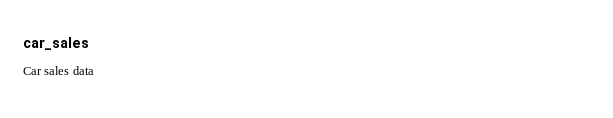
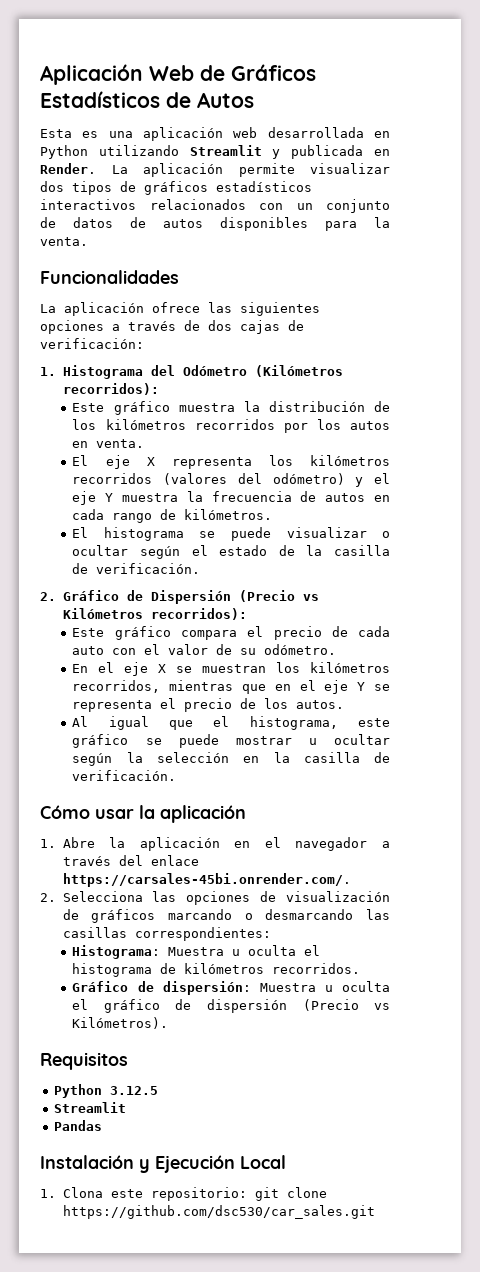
- car_sales
- Car sales data
+ Aplicación Web de Gráficos Estadísticos de Autos
+ Esta es una aplicación web desarrollada en Python utilizando Streamlit y publicada en Render. La aplicación permite visualizar dos tipos de gráficos estadísticos interactivos relacionados con un conjunto de datos de autos disponibles para la venta.
+ Funcionalidades
+ La aplicación ofrece las siguientes opciones a través de dos cajas de verificación:
+ 1. Histograma del Odómetro (Kilómetros recorridos):
+ Este gráfico muestra la distribución de los kilómetros recorridos por los autos en venta.
+ El eje X representa los kilómetros recorridos (valores del odómetro) y el eje Y muestra la frecuencia de autos en cada rango de kilómetros.
+ El histograma se puede visualizar o ocultar según el estado de la casilla de verificación.
+ 2. Gráfico de Dispersión (Precio vs Kilómetros recorridos):
+ Este gráfico compara el precio de cada auto con el valor de su odómetro.
+ En el eje X se muestran los kilómetros recorridos, mientras que en el eje Y se representa el precio de los autos.
+ Al igual que el histograma, este gráfico se puede mostrar u ocultar según la selección en la casilla de verificación.
+ Cómo usar la aplicación
+ 1. Abre la aplicación en el navegador a través del enlace https://carsales-45bi.onrender.com/.
+ 2. Selecciona las opciones de visualización de gráficos marcando o desmarcando las casillas correspondientes:
+ Histograma: Muestra u oculta el histograma de kilómetros recorridos.
+ Gráfico de dispersión: Muestra u oculta el gráfico de dispersión (Precio vs Kilómetros).
+ Requisitos
+ Python 3.12.5
+ Streamlit
+ Pandas
+ Instalación y Ejecución Local
+ 1. Clona este repositorio: git clone https://github.com/dsc530/car_sales.git

